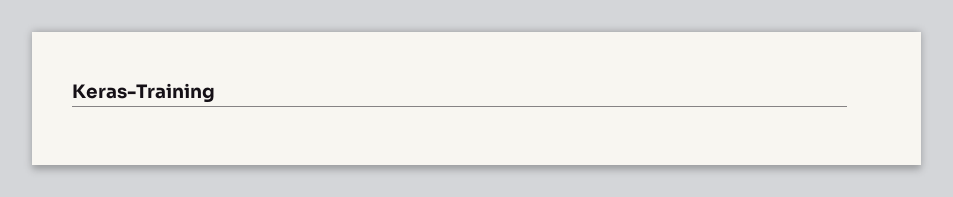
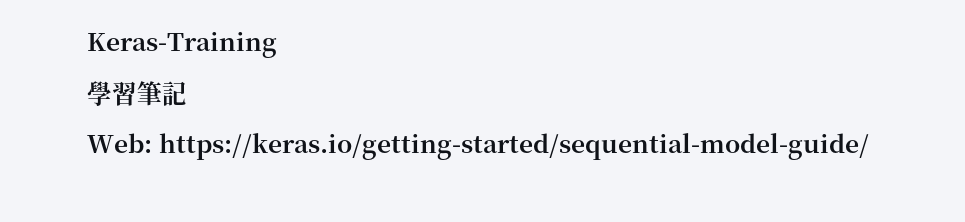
+ 學習筆記
+ Web: https://keras.io/getting-started/sequential-model-guide/

